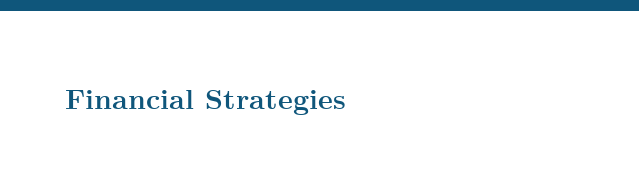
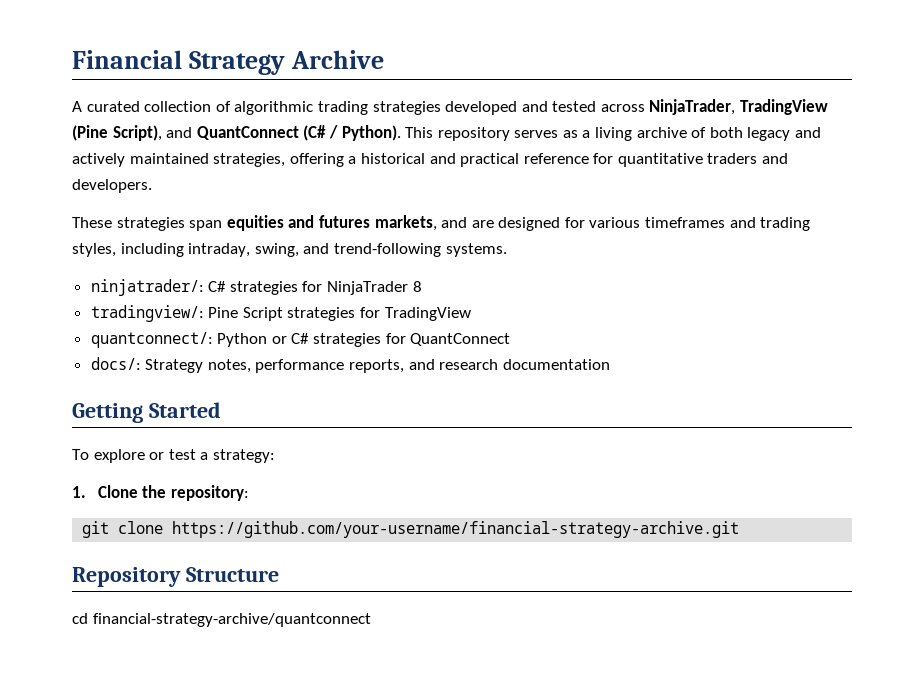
- Financial Strategies
+ Financial Strategy Archive
+ A curated collection of algorithmic trading strategies developed and tested across NinjaTrader, TradingView (Pine Script), and QuantConnect (C# / Python). This repository serves as a living archive of both legacy and actively maintained strategies, offering a historical and practical reference for quantitative traders and developers.
+ These strategies span equities and futures markets, and are designed for various timeframes and trading styles, including intraday, swing, and trend-following systems.
+ ninjatrader/: C# strategies for NinjaTrader 8
+ tradingview/: Pine Script strategies for TradingView
+ quantconnect/: Python or C# strategies for QuantConnect
+ docs/: Strategy notes, performance reports, and research documentation
+ Getting Started
+ To explore or test a strategy:
+ 1. Clone the repository:
+ git clone https://github.com/your-username/financial-strategy-archive.git
+ Repository Structure
+ cd financial-strategy-archive/quantconnect

